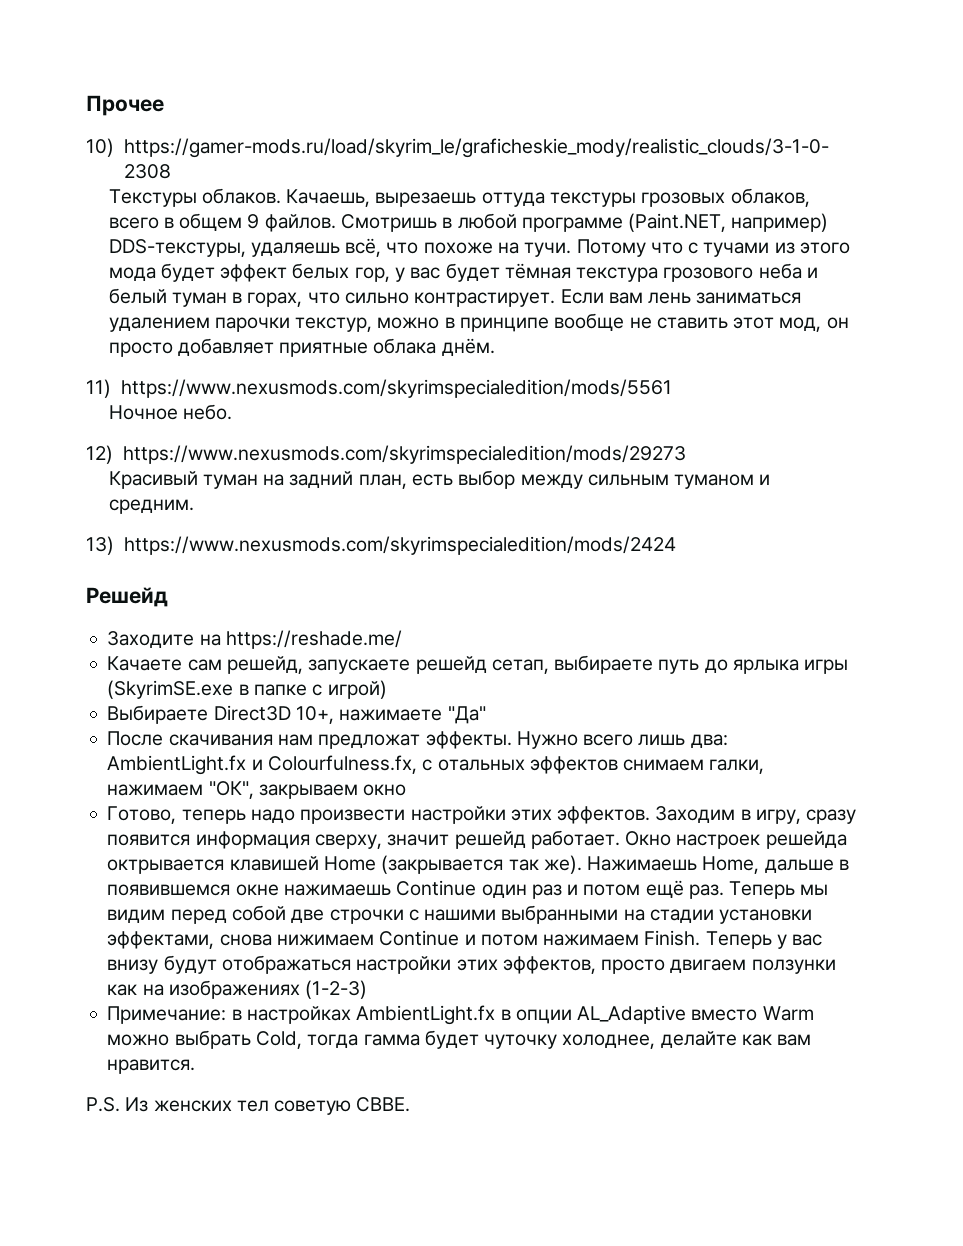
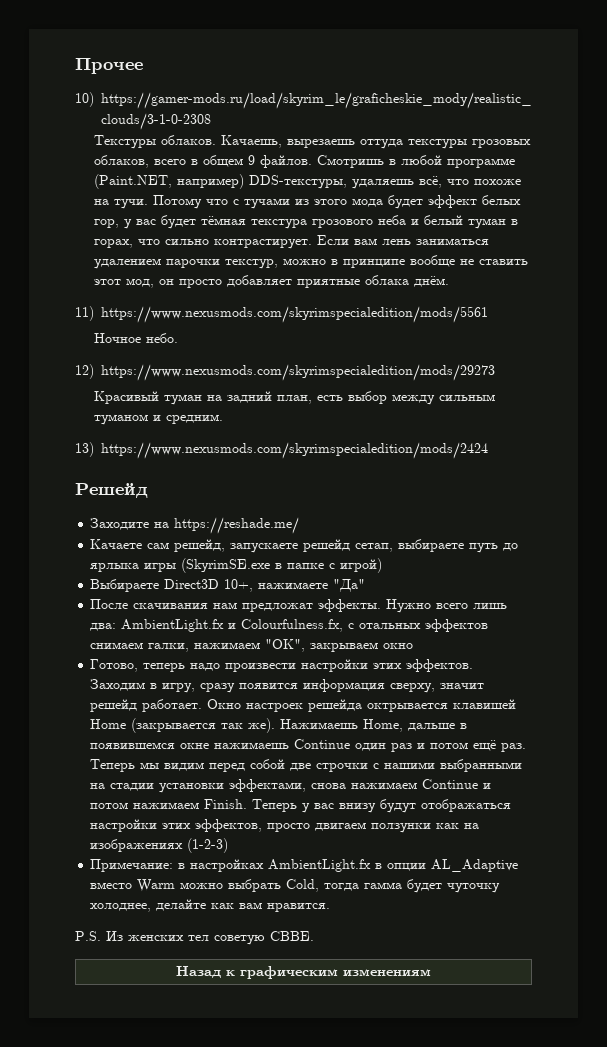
- Теперь мы видим перед собой две строчки с нашими выбранными на стадии установки эффектами, снова нижимаем Continue и потом нажимаем Finish.
+ Теперь мы видим перед собой две строчки с нашими выбранными на стадии установки эффектами, снова нажимаем Continue и потом нажимаем Finish.
+ Назад к графическим изменениям

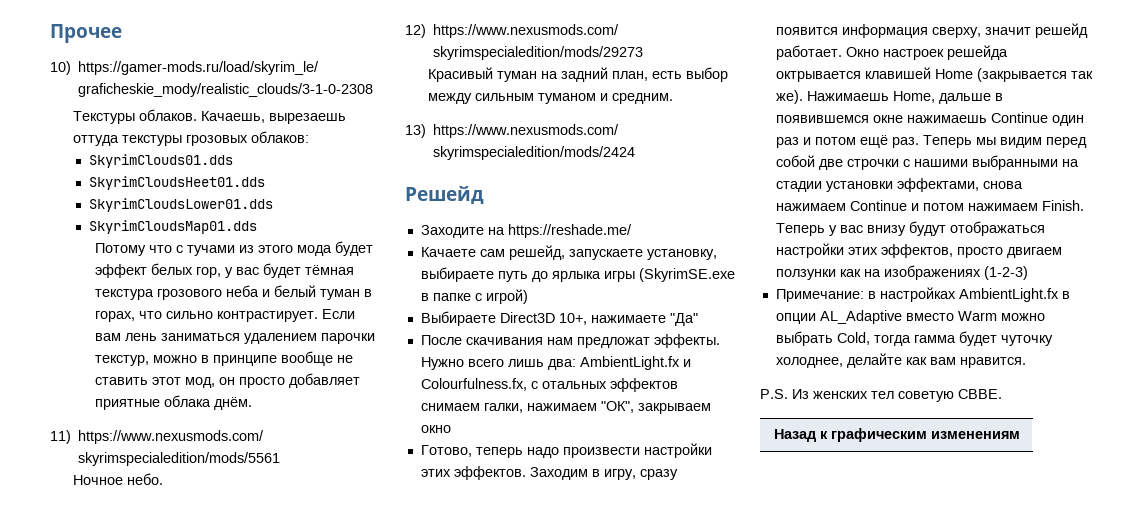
- Качаешь, вырезаешь оттуда текстуры грозовых облаков, всего в общем 9 файлов. Смотришь в любой программе (Paint.NET, например) DDS-текстуры, удаляешь всё, что похоже на тучи. Потому что с тучами из этого мода будет эффект белых гор, у вас будет тёмная текстура грозового неба и белый туман в горах, что сильно контрастирует.
+ Качаешь, вырезаешь оттуда текстуры грозовых облаков:
+ SkyrimClouds01.dds
+ SkyrimCloudsHeet01.dds
+ SkyrimCloudsLower01.dds
+ SkyrimCloudsMap01.dds
+ Потому что с тучами из этого мода будет эффект белых гор, у вас будет тёмная текстура грозового неба и белый туман в горах, что сильно контрастирует.
- Качаете сам решейд, запускаете решейд сетап, выбираете путь до ярлыка игры (SkyrimSE.exe в папке с игрой)
+ Качаете сам решейд, запускаете установку, выбираете путь до ярлыка игры (SkyrimSE.exe в папке с игрой)

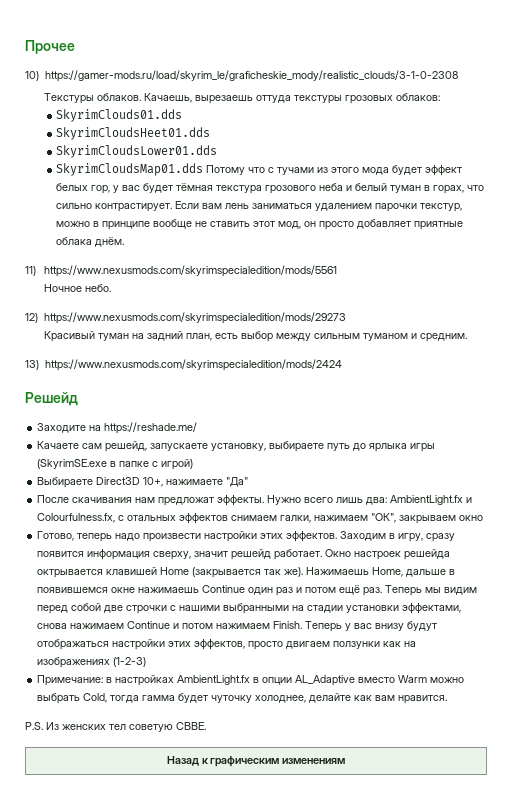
- SkyrimCloudsMap01.dds
- Потому что с тучами из этого мода будет эффект белых гор, у вас будет тёмная текстура грозового неба и белый туман в горах, что сильно контрастирует.
+ SkyrimCloudsMap01.dds Потому что с тучами из этого мода будет эффект белых гор, у вас будет тёмная текстура грозового неба и белый туман в горах, что сильно контрастирует.

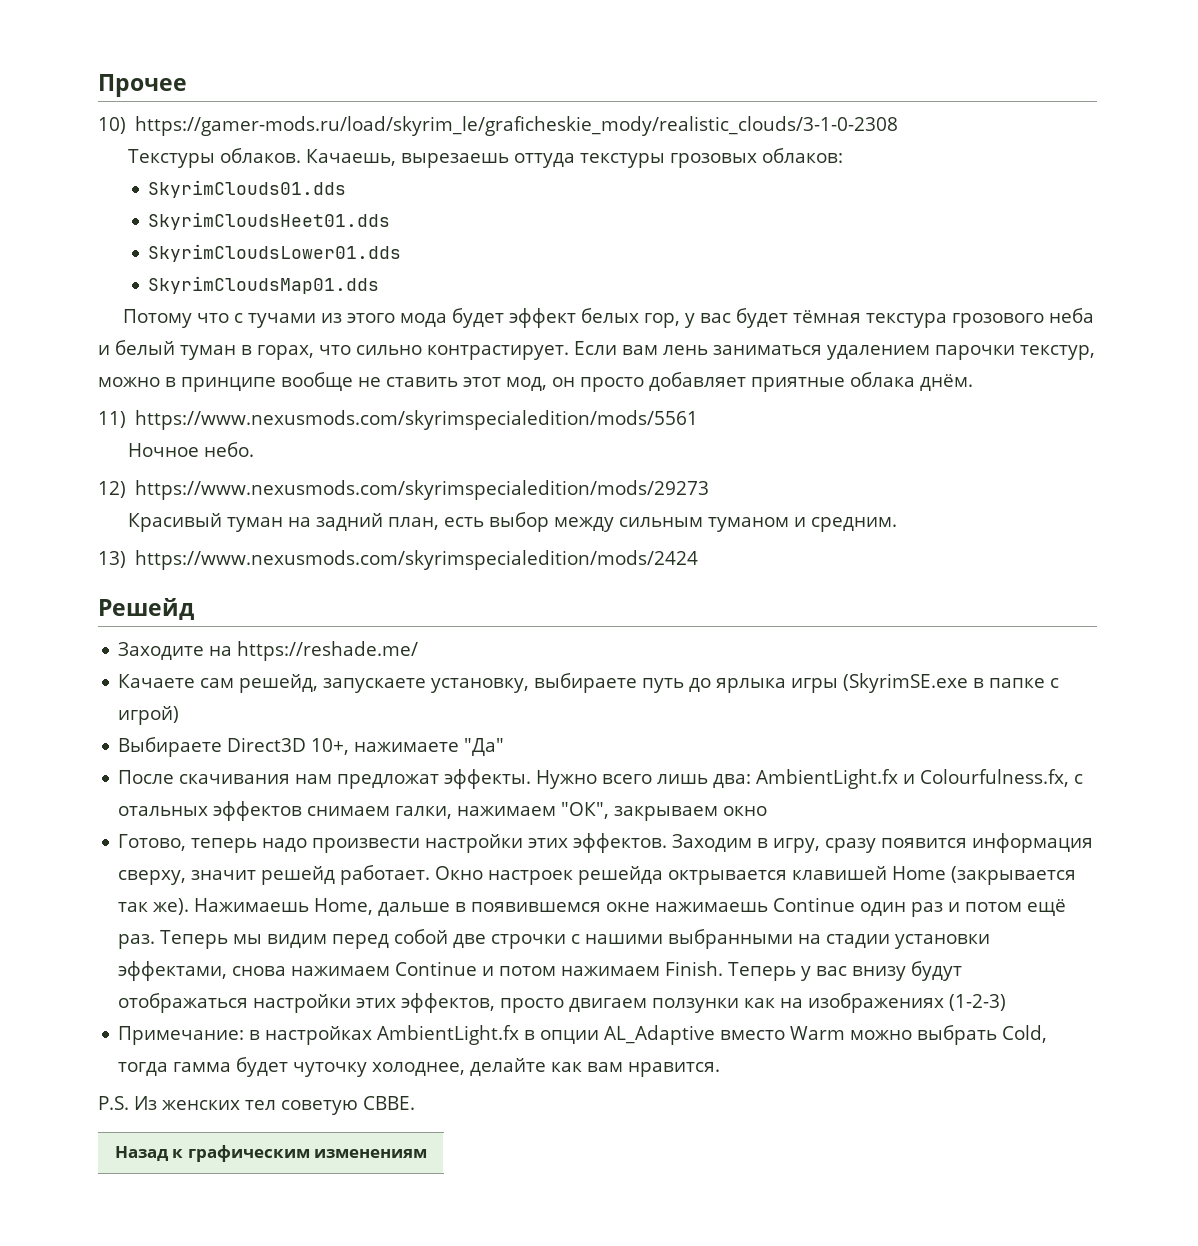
- SkyrimCloudsMap01.dds Потому что с тучами из этого мода будет эффект белых гор, у вас будет тёмная текстура грозового неба и белый туман в горах, что сильно контрастирует.
+ SkyrimCloudsMap01.dds
+ Потому что с тучами из этого мода будет эффект белых гор, у вас будет тёмная текстура грозового неба и белый туман в горах, что сильно контрастирует.

